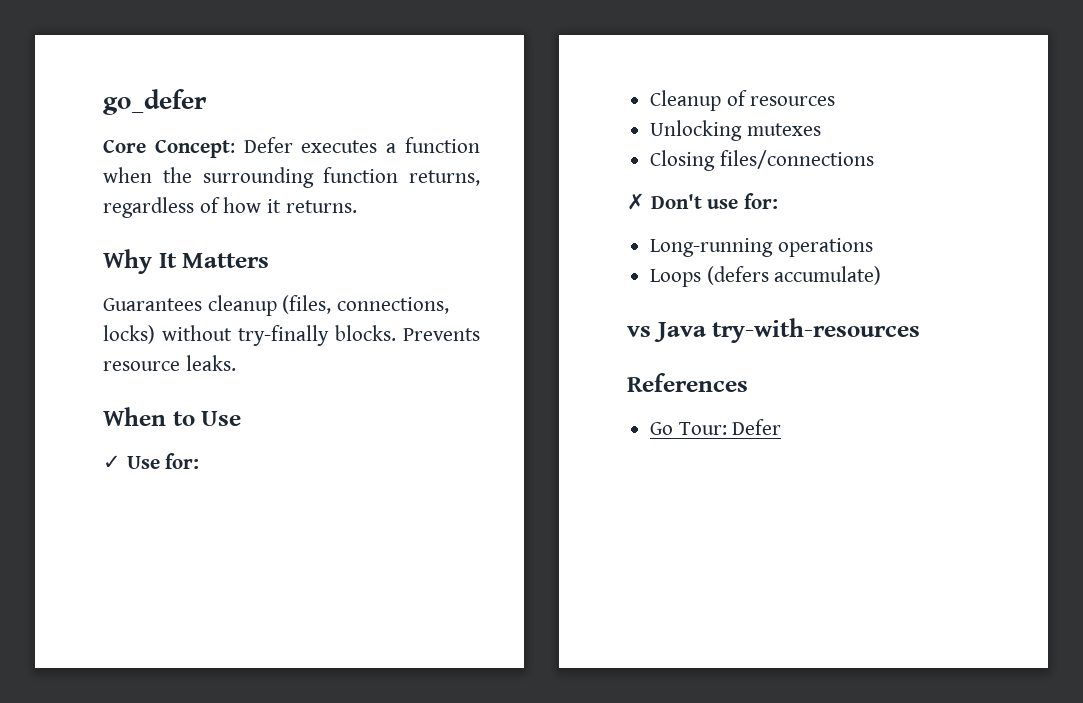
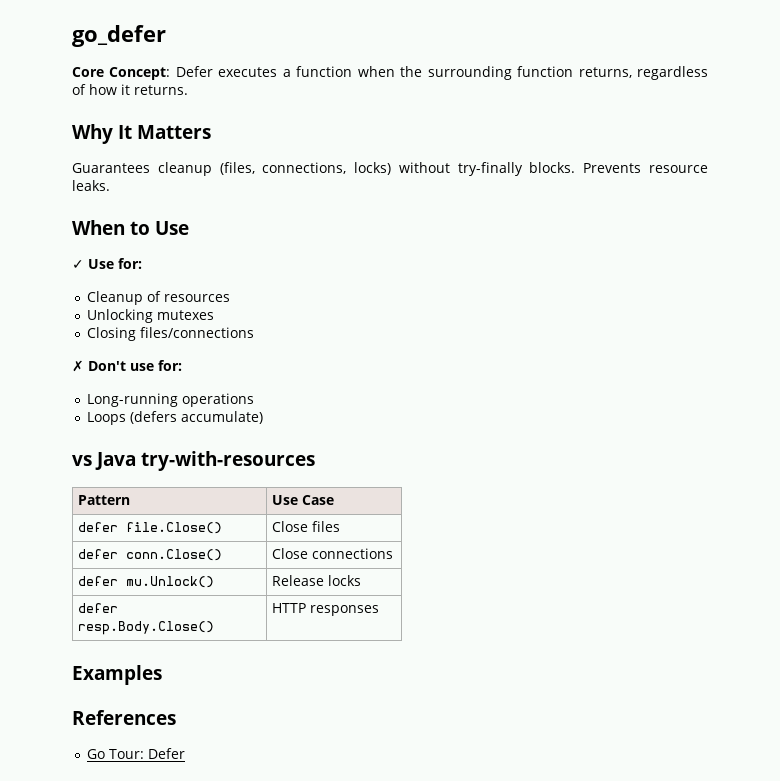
+ Pattern | Use Case
+ defer file.Close() | Close files
+ defer conn.Close() | Close connections
+ defer mu.Unlock() | Release locks
+ defer resp.Body.Close() | HTTP responses
+ Examples

